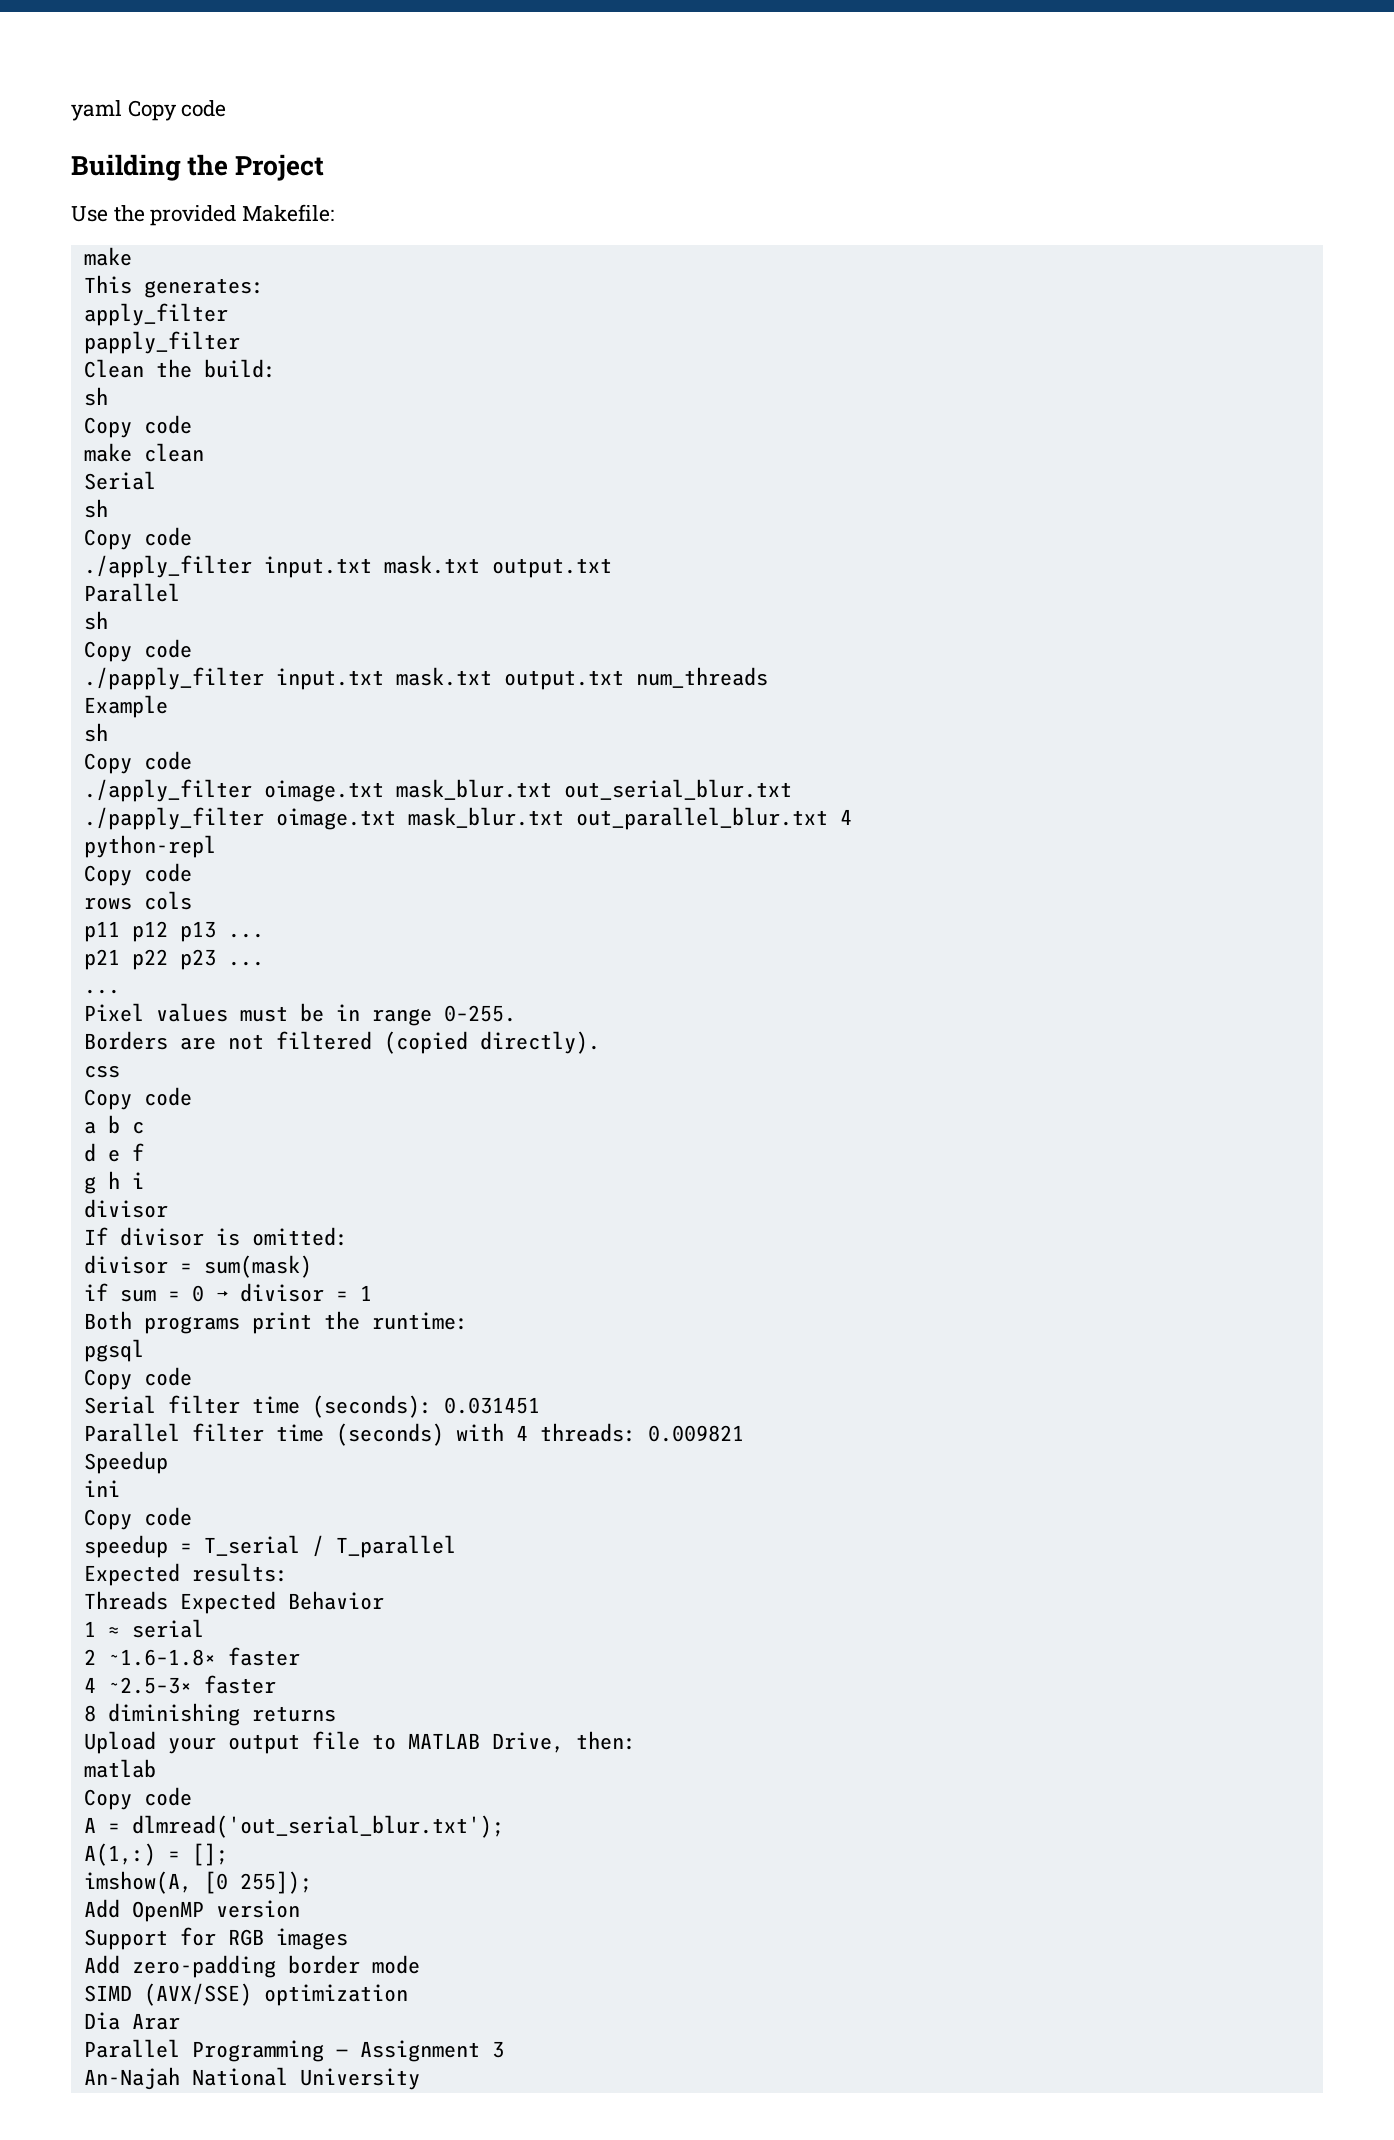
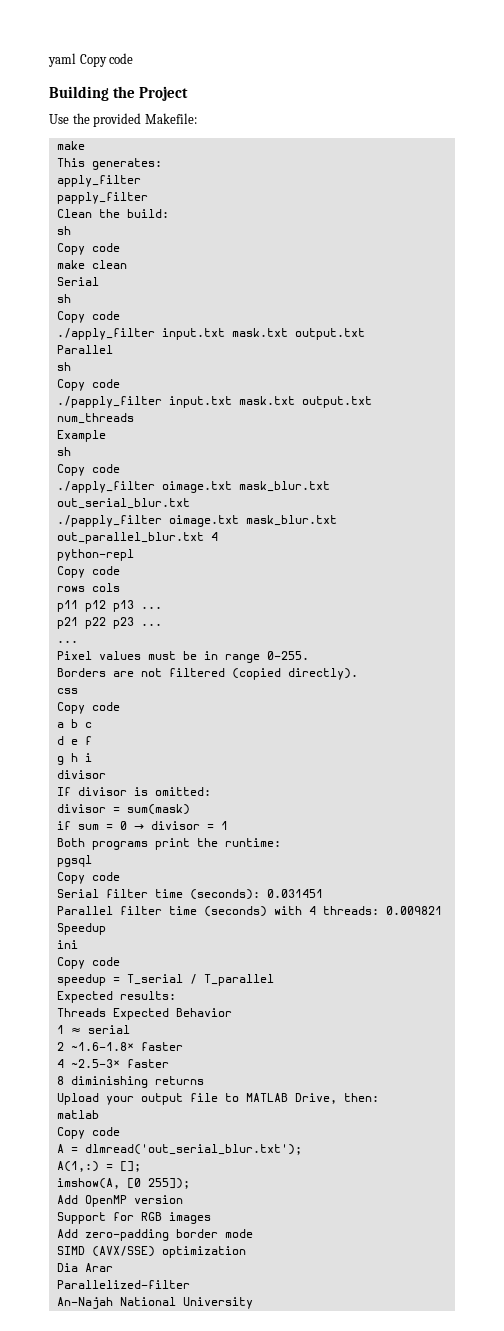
- Parallel Programming — Assignment 3
+ Parallelized-filter

